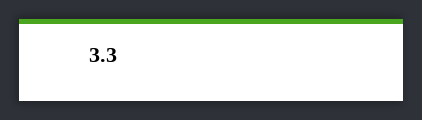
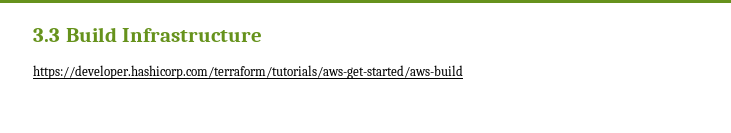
- 3.3
+ 3.3 Build Infrastructure
+ https://developer.hashicorp.com/terraform/tutorials/aws-get-started/aws-build

